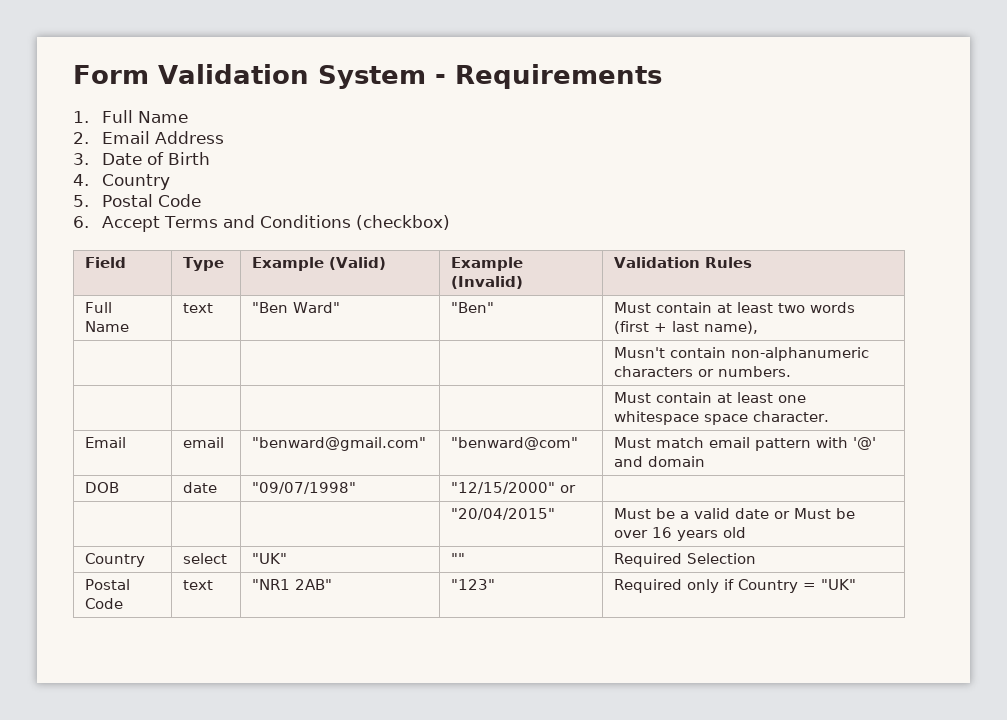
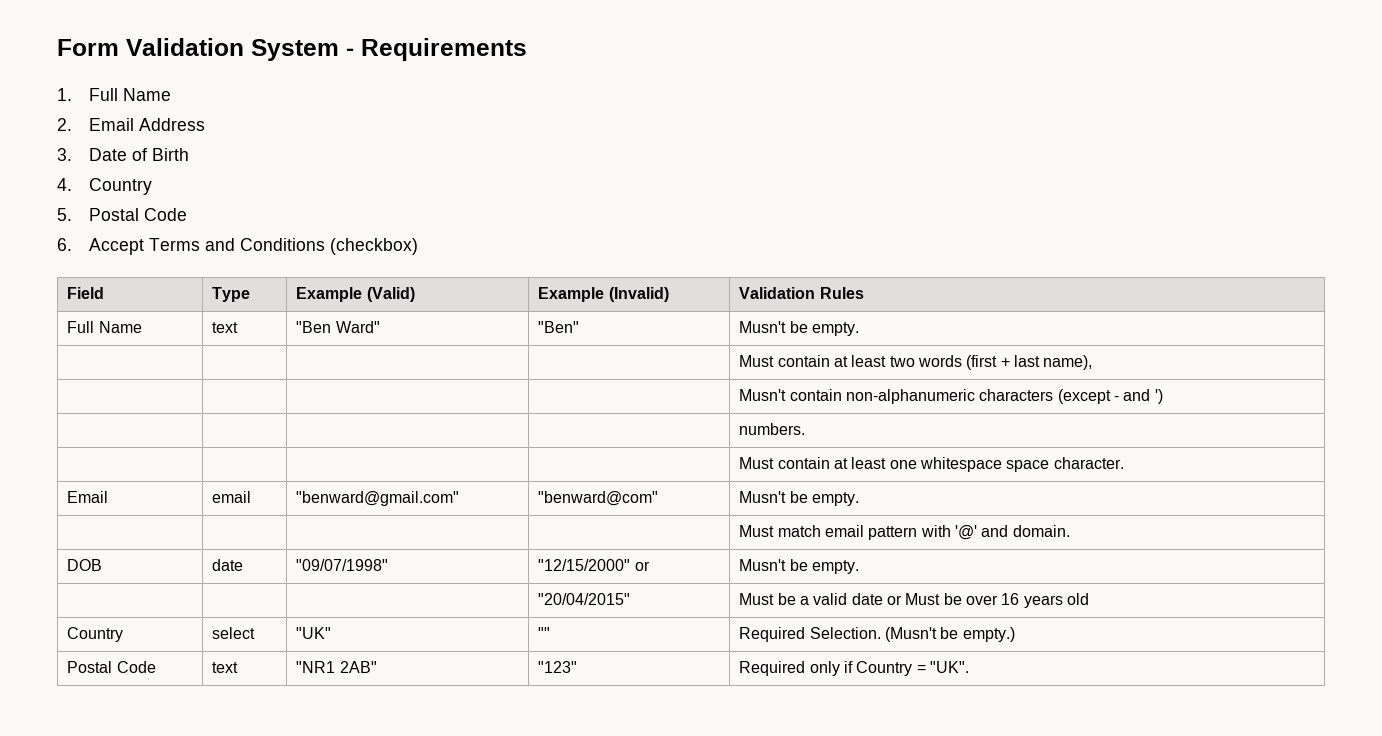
- Full Name | text | "Ben Ward" | "Ben" | Must contain at least two words (first + last name),
+ Full Name | text | "Ben Ward" | "Ben" | Musn't be empty.
+ | | | | Must contain at least two words (first + last name),
- | | | | Musn't contain non-alphanumeric characters or numbers.
+ | | | | Musn't contain non-alphanumeric characters (except - and ')
+ | | | | numbers.
- Email | email | "benward@gmail.com" | "benward@com" | Must match email pattern with '@' and domain
+ Email | email | "benward@gmail.com" | "benward@com" | Musn't be empty.
+ | | | | Must match email pattern with '@' and domain.
- DOB | date | "09/07/1998" | "12/15/2000" or |
+ DOB | date | "09/07/1998" | "12/15/2000" or | Musn't be empty.
- Country | select | "UK" | "" | Required Selection
+ Country | select | "UK" | "" | Required Selection. (Musn't be empty.)
- Postal Code | text | "NR1 2AB" | "123" | Required only if Country = "UK"
+ Postal Code | text | "NR1 2AB" | "123" | Required only if Country = "UK".

